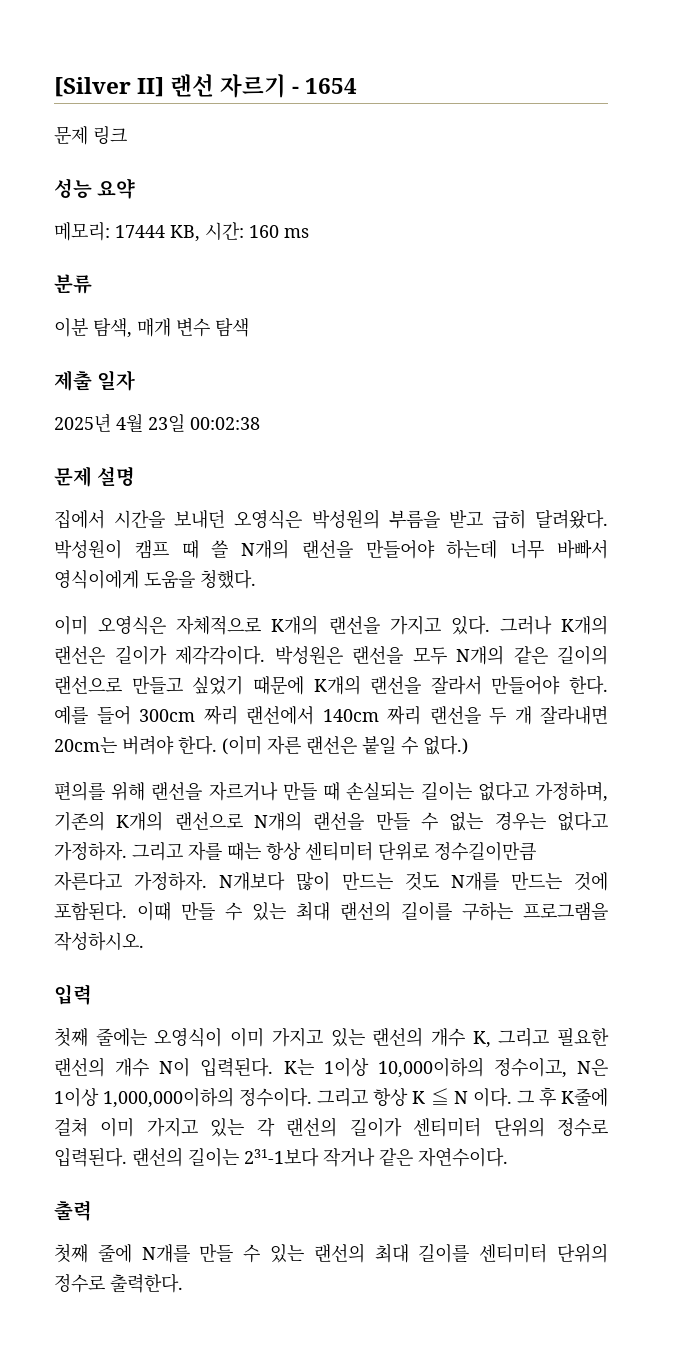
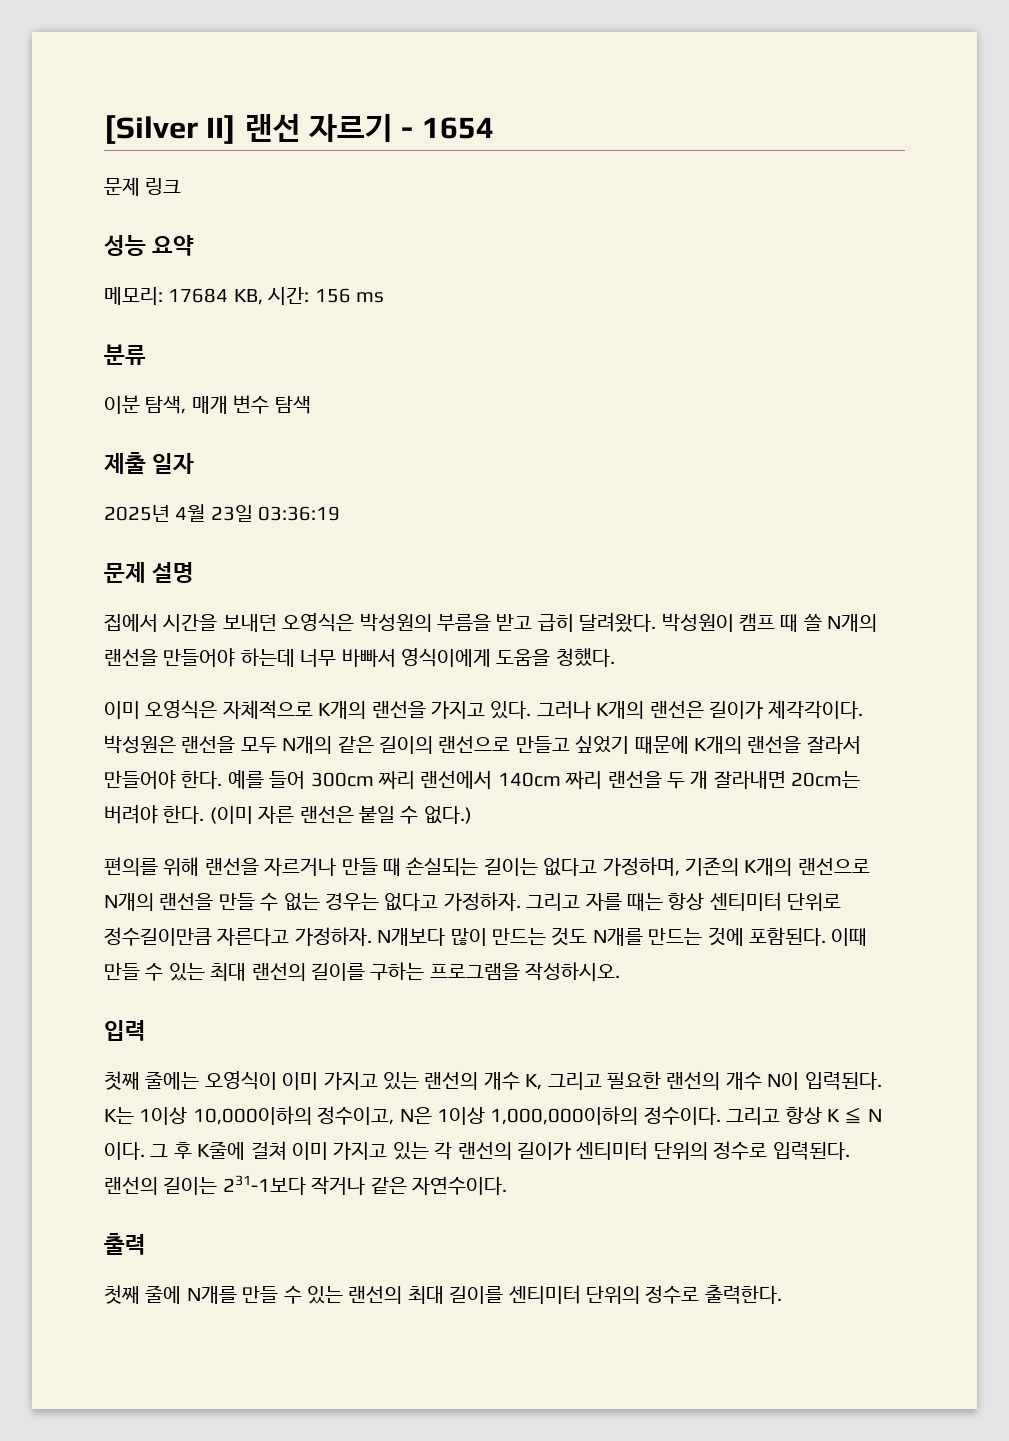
- 메모리: 17444 KB, 시간: 160 ms
+ 메모리: 17684 KB, 시간: 156 ms
- 2025년 4월 23일 00:02:38
+ 2025년 4월 23일 03:36:19

